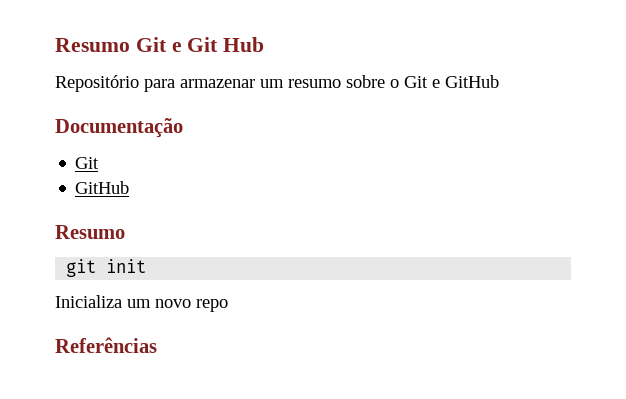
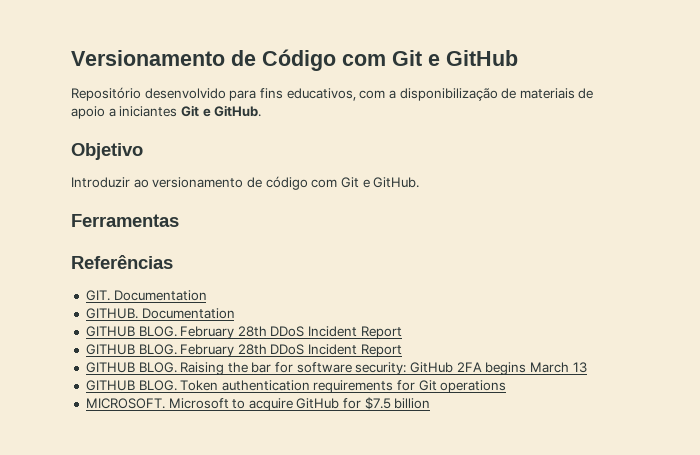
- Resumo Git e Git Hub
- Repositório para armazenar um resumo sobre o Git e GitHub
- Documentação
- Git
- GitHub
- Resumo
- git init
- Inicializa um novo repo
+ Versionamento de Código com Git e GitHub
+ Repositório desenvolvido para fins educativos, com a disponibilização de materiais de apoio a iniciantes Git e GitHub.
+ Objetivo
+ Introduzir ao versionamento de código com Git e GitHub.
+ Ferramentas
  Referências
+ GIT. Documentation
+ GITHUB. Documentation
+ GITHUB BLOG. February 28th DDoS Incident Report
+ GITHUB BLOG. February 28th DDoS Incident Report
+ GITHUB BLOG. Raising the bar for software security: GitHub 2FA begins March 13
+ GITHUB BLOG. Token authentication requirements for Git operations
+ MICROSOFT. Microsoft to acquire GitHub for $7.5 billion

